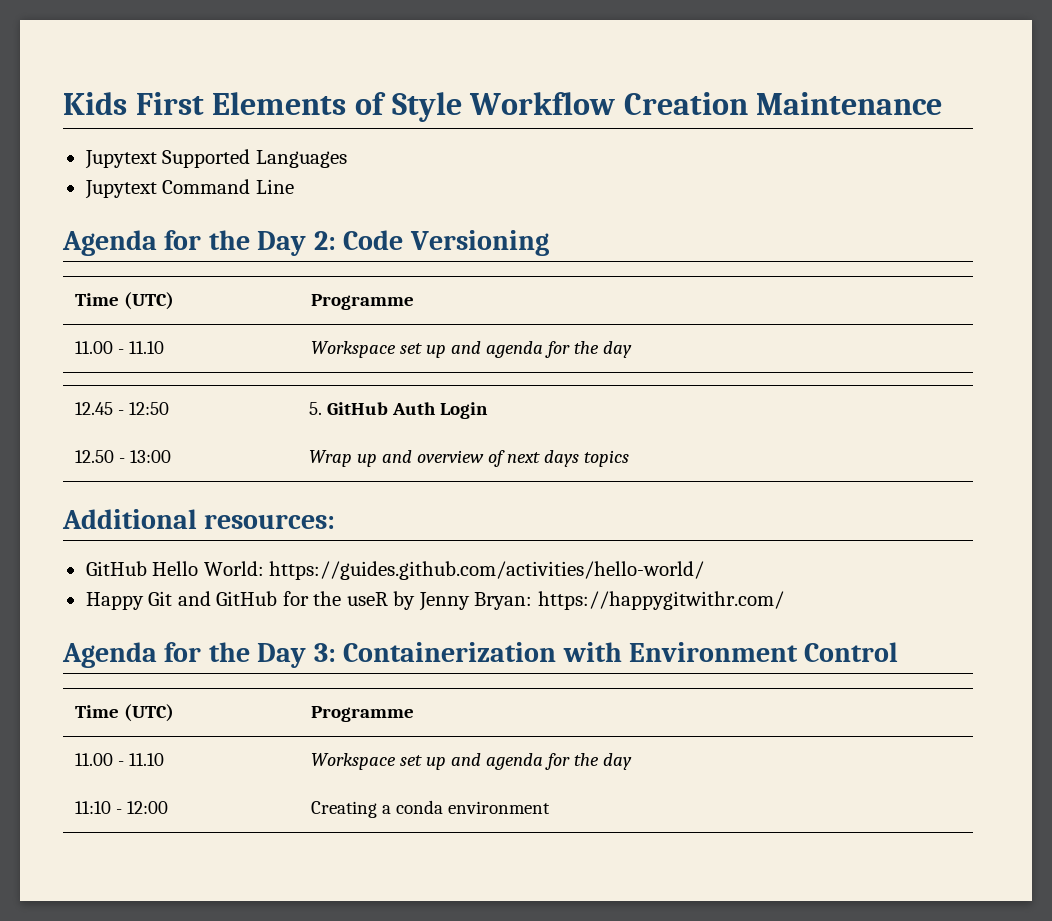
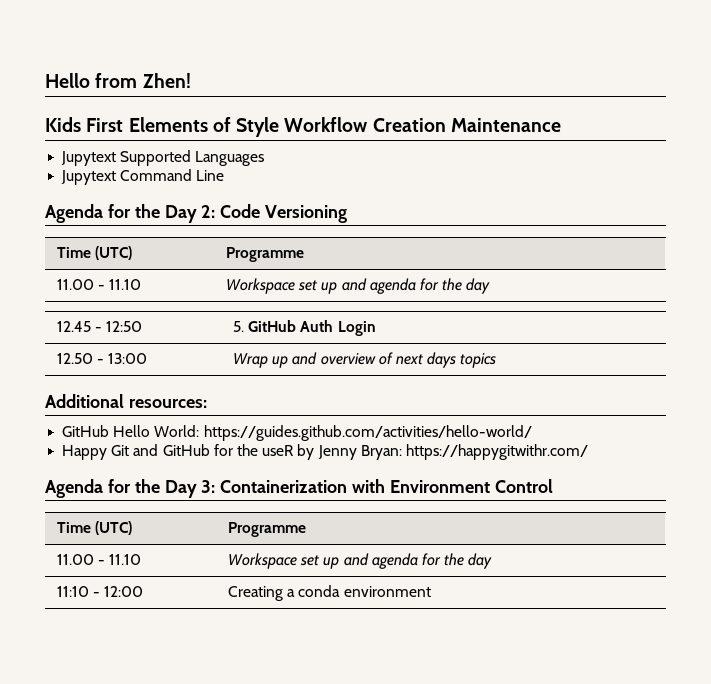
+ Hello from Zhen!

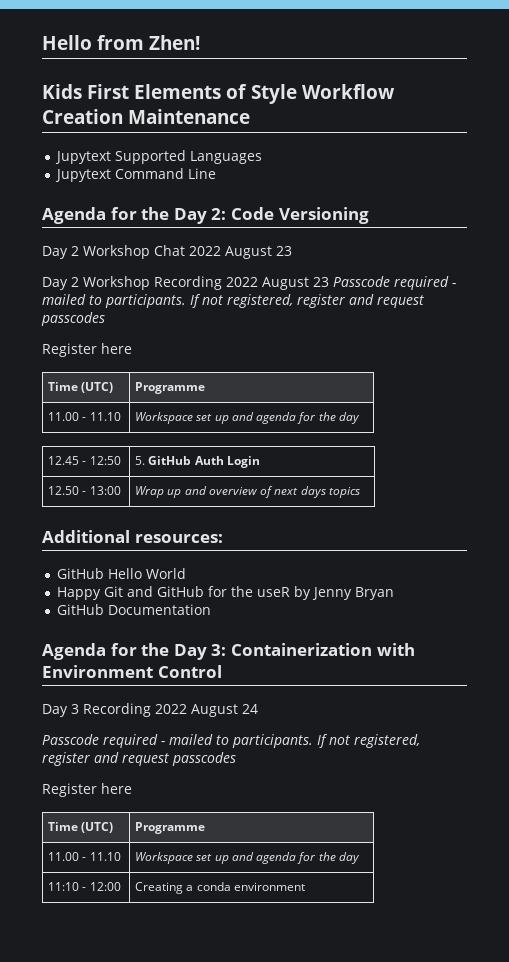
+ Day 2 Workshop Chat 2022 August 23
+ Day 2 Workshop Recording 2022 August 23 Passcode required - mailed to participants. If not registered, register and request passcodes
+ Register here
- GitHub Hello World: https://guides.github.com/activities/hello-world/
+ GitHub Hello World
- Happy Git and GitHub for the useR by Jenny Bryan: https://happygitwithr.com/
+ Happy Git and GitHub for the useR by Jenny Bryan
+ GitHub Documentation
+ Day 3 Recording 2022 August 24
+ Passcode required - mailed to participants. If not registered, register and request passcodes
+ Register here

